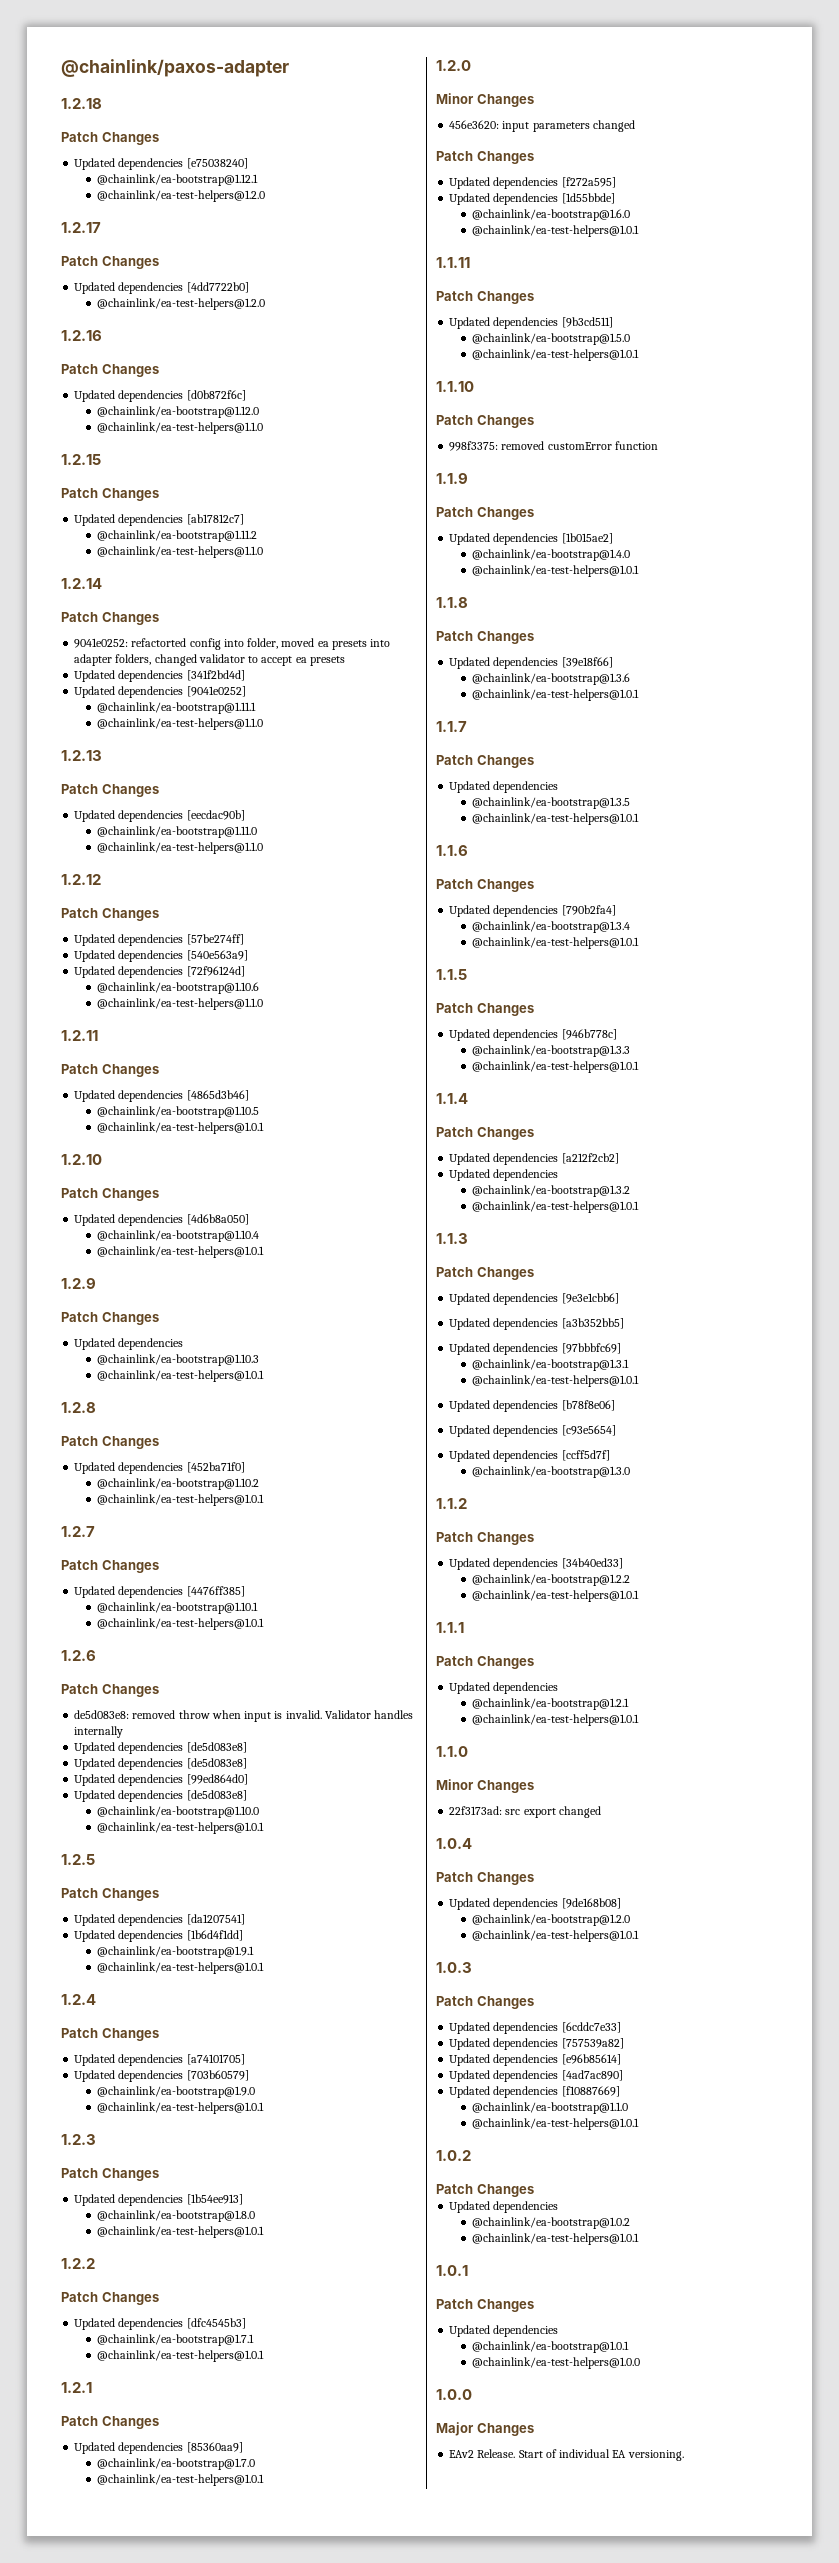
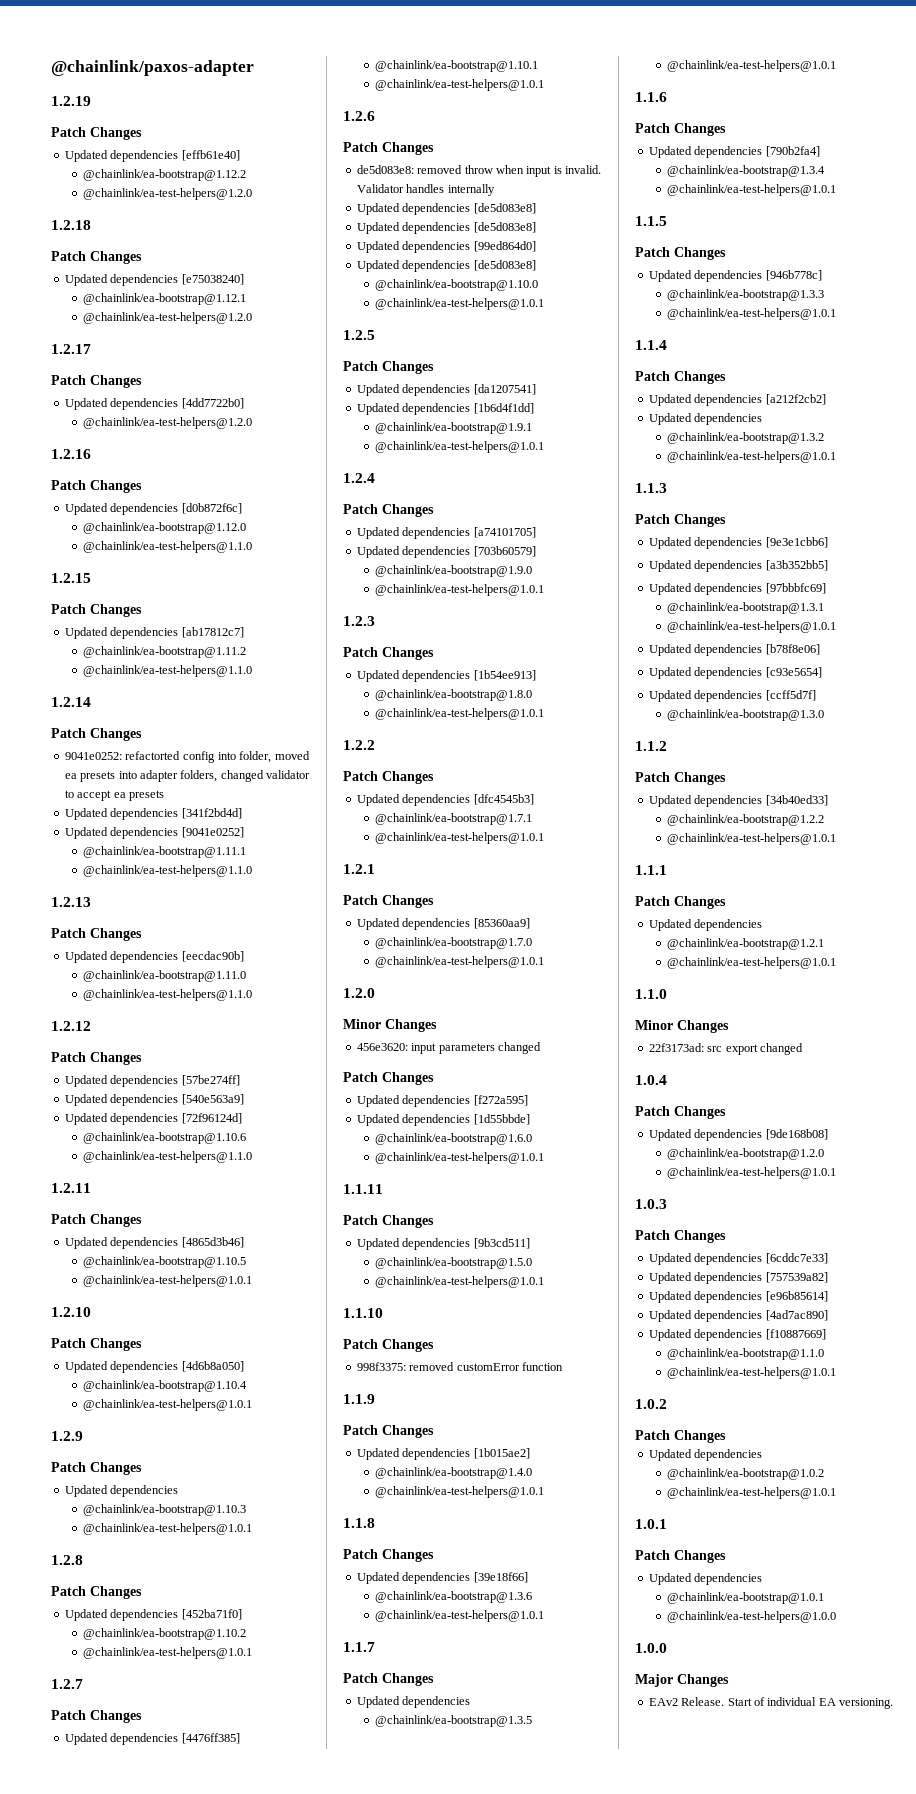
+ 1.2.19
+ Patch Changes
+ Updated dependencies [effb61e40]
+ @chainlink/ea-bootstrap@1.12.2
+ @chainlink/ea-test-helpers@1.2.0

